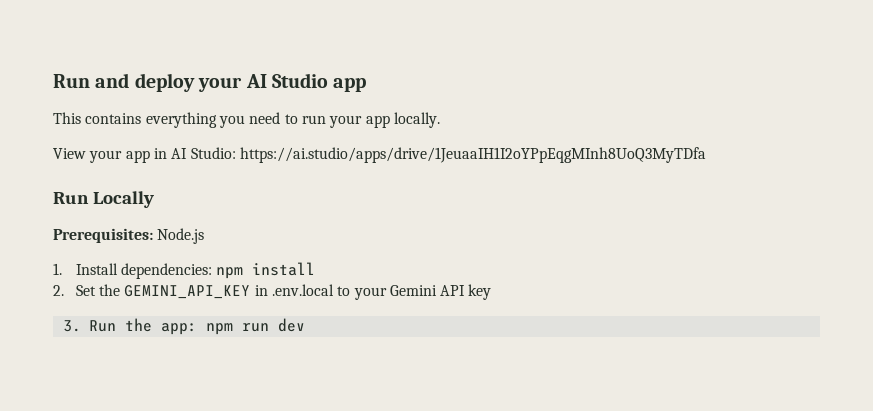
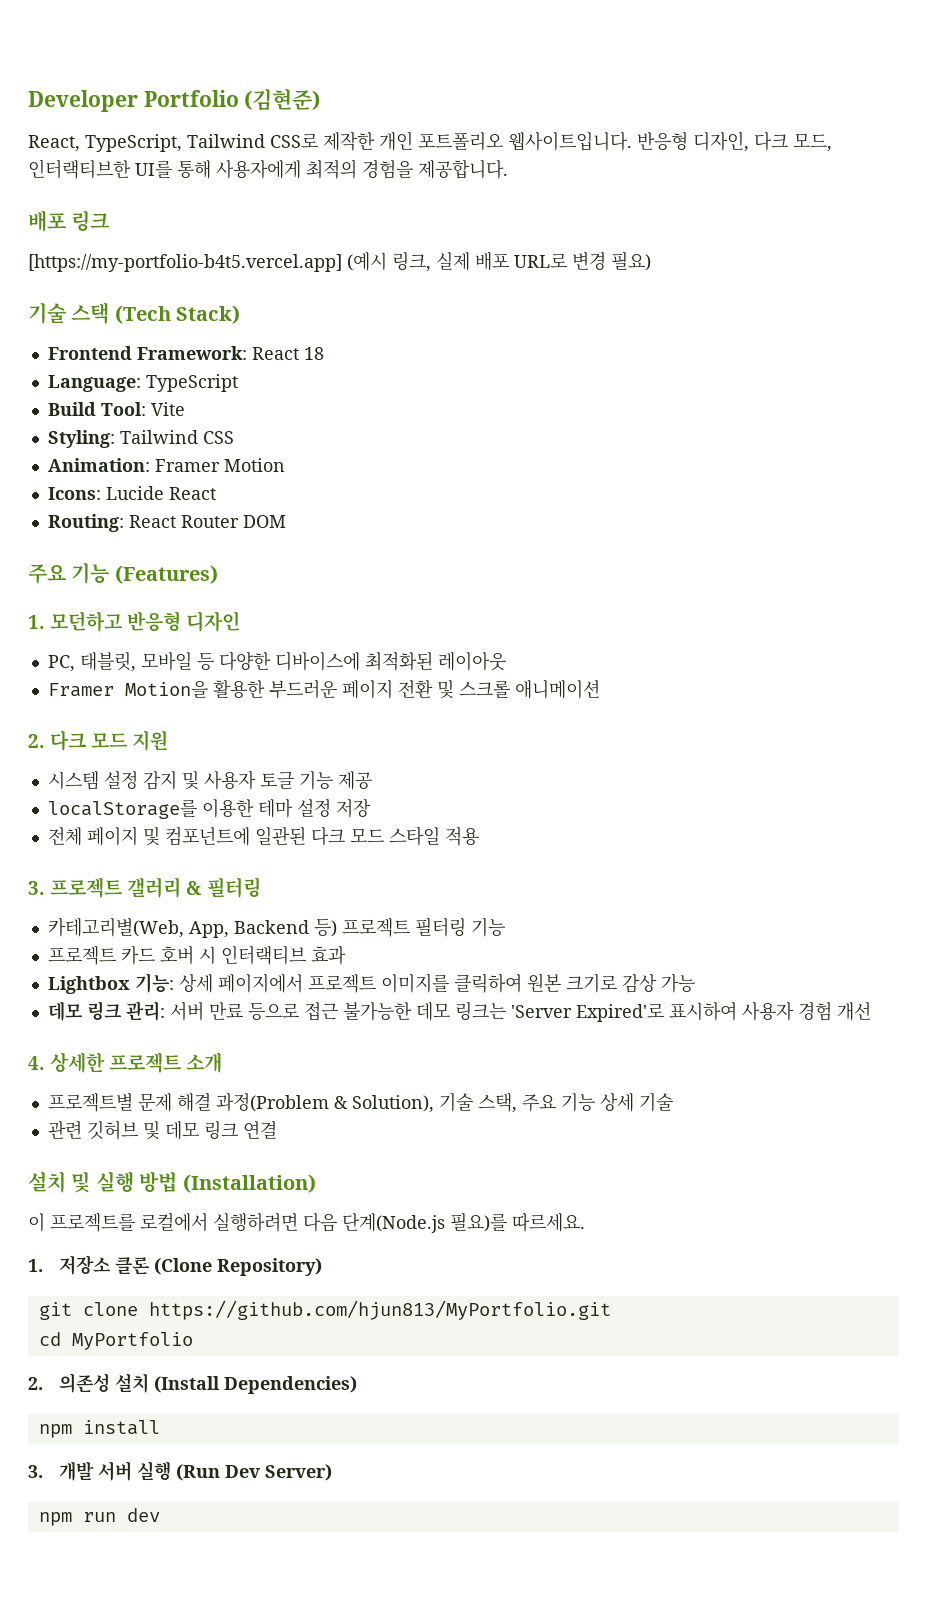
- Run and deploy your AI Studio app
- This contains everything you need to run your app locally.
- View your app in AI Studio: https://ai.studio/apps/drive/1JeuaaIH1I2oYPpEqgMInh8UoQ3MyTDfa
- Run Locally
- Prerequisites: Node.js
- 1. Install dependencies: npm install
- 2. Set the GEMINI_API_KEY in .env.local to your Gemini API key
- 3. Run the app: npm run dev
+ Developer Portfolio (김현준)
+ React, TypeScript, Tailwind CSS로 제작한 개인 포트폴리오 웹사이트입니다. 반응형 디자인, 다크 모드, 인터랙티브한 UI를 통해 사용자에게 최적의 경험을 제공합니다.
+ 배포 링크
+ [https://my-portfolio-b4t5.vercel.app] (예시 링크, 실제 배포 URL로 변경 필요)
+ 기술 스택 (Tech Stack)
+ Frontend Framework: React 18
+ Language: TypeScript
+ Build Tool: Vite
+ Styling: Tailwind CSS
+ Animation: Framer Motion
+ Icons: Lucide React
+ Routing: React Router DOM
+ 주요 기능 (Features)
+ 1. 모던하고 반응형 디자인
+ PC, 태블릿, 모바일 등 다양한 디바이스에 최적화된 레이아웃
+ Framer Motion을 활용한 부드러운 페이지 전환 및 스크롤 애니메이션
+ 2. 다크 모드 지원
+ 시스템 설정 감지 및 사용자 토글 기능 제공
+ localStorage를 이용한 테마 설정 저장
+ 전체 페이지 및 컴포넌트에 일관된 다크 모드 스타일 적용
+ 3. 프로젝트 갤러리 & 필터링
+ 카테고리별(Web, App, Backend 등) 프로젝트 필터링 기능
+ 프로젝트 카드 호버 시 인터랙티브 효과
+ Lightbox 기능: 상세 페이지에서 프로젝트 이미지를 클릭하여 원본 크기로 감상 가능
+ 데모 링크 관리: 서버 만료 등으로 접근 불가능한 데모 링크는 'Server Expired'로 표시하여 사용자 경험 개선
+ 4. 상세한 프로젝트 소개
+ 프로젝트별 문제 해결 과정(Problem & Solution), 기술 스택, 주요 기능 상세 기술
+ 관련 깃허브 및 데모 링크 연결
+ 설치 및 실행 방법 (Installation)
+ 이 프로젝트를 로컬에서 실행하려면 다음 단계(Node.js 필요)를 따르세요.
+ 1. 저장소 클론 (Clone Repository)
+ git clone https://github.com/hjun813/MyPortfolio.git
+ cd MyPortfolio
+ 2. 의존성 설치 (Install Dependencies)
+ npm install
+ 3. 개발 서버 실행 (Run Dev Server)
+ npm run dev

